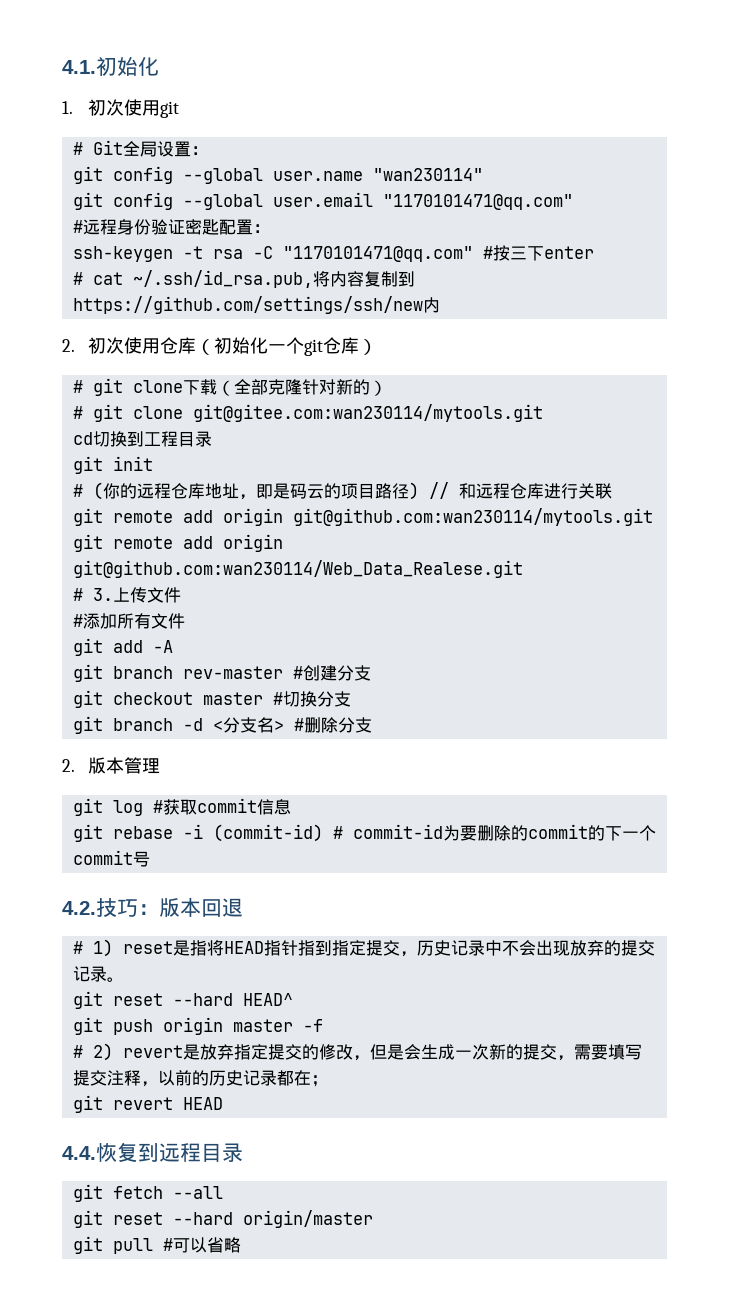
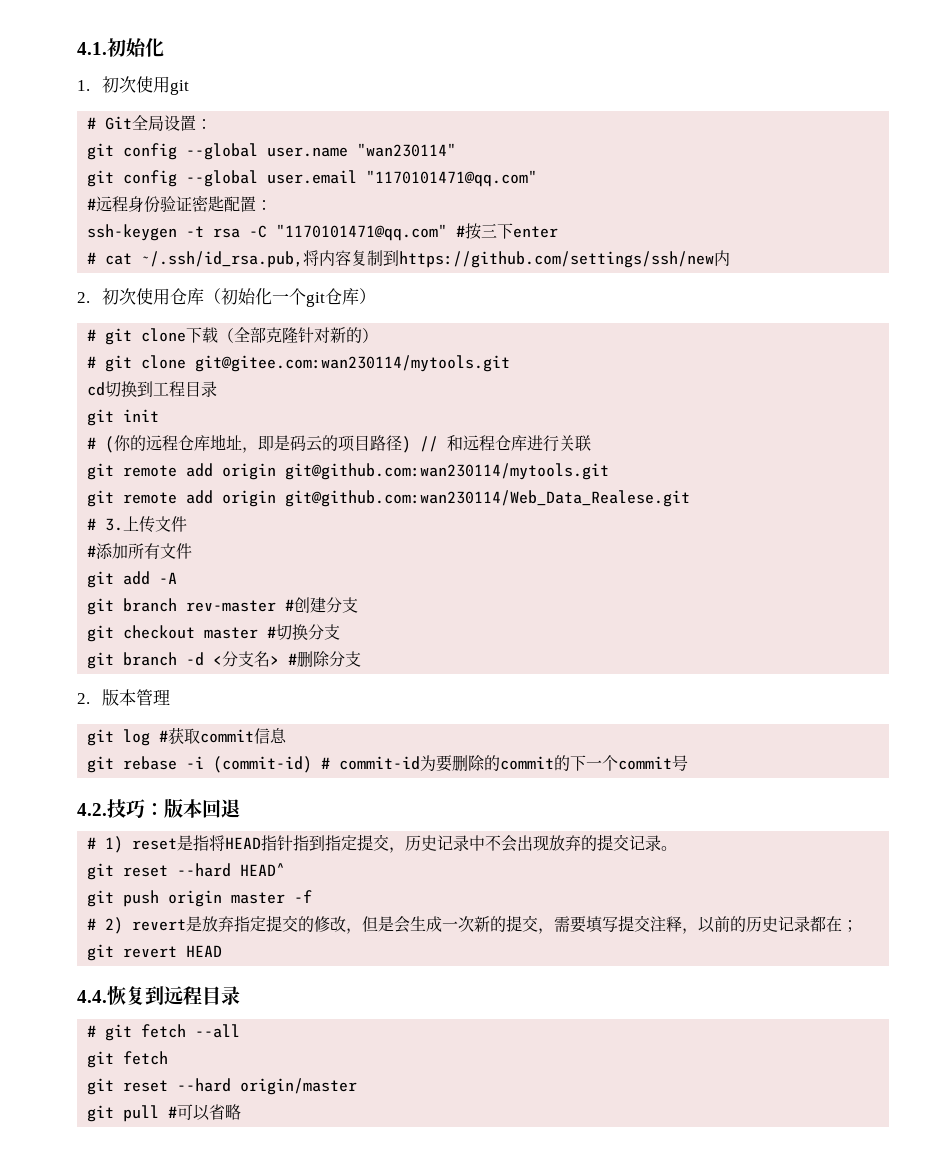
- git fetch --all
+ # git fetch --all
+ git fetch

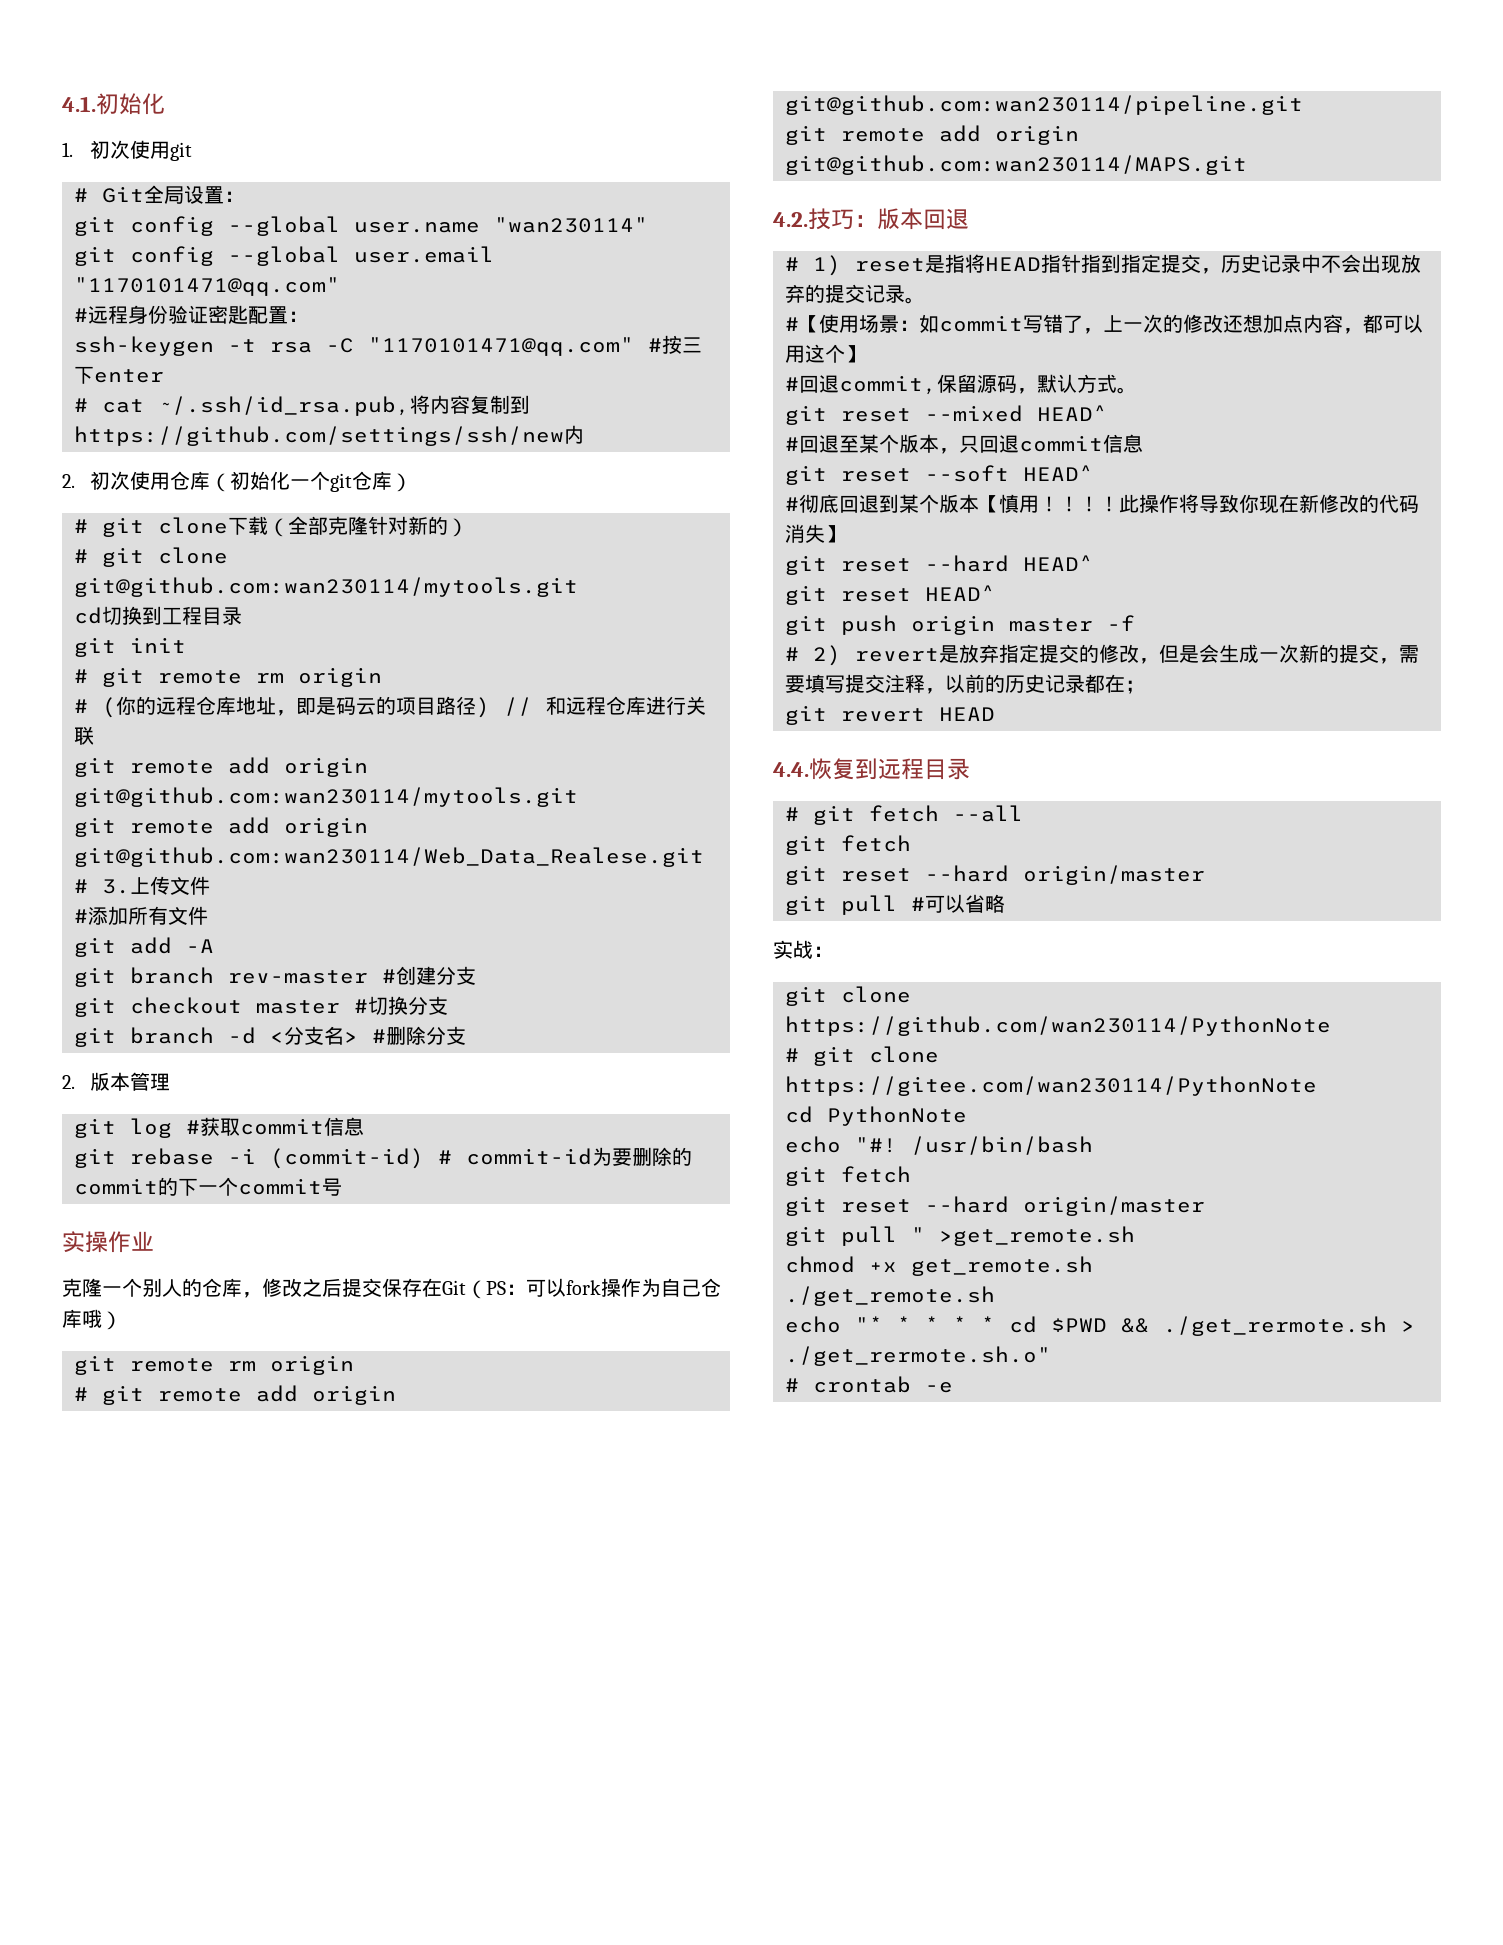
- # git clone git@gitee.com:wan230114/mytools.git
+ # git clone git@github.com:wan230114/mytools.git
+ # git remote rm origin
+ 实操作业
+ 克隆一个别人的仓库，修改之后提交保存在Git（PS：可以fork操作为自己仓库哦）
+ git remote rm origin
+ # git remote add origin git@github.com:wan230114/pipeline.git
+ git remote add origin git@github.com:wan230114/MAPS.git
+ #【使用场景：如commit写错了，上一次的修改还想加点内容，都可以用这个】
+ #回退commit,保留源码，默认方式。
+ git reset --mixed HEAD^
+ #回退至某个版本，只回退commit信息
+ git reset --soft HEAD^
+ #彻底回退到某个版本【慎用！！！！此操作将导致你现在新修改的代码消失】
+ git reset HEAD^
+ 实战：
+ git clone https://github.com/wan230114/PythonNote
+ # git clone https://gitee.com/wan230114/PythonNote
+ cd PythonNote
+ echo "#! /usr/bin/bash
+ git fetch
+ git reset --hard origin/master
+ git pull " >get_remote.sh
+ chmod +x get_remote.sh
+ ./get_remote.sh
+ echo "* * * * * cd $PWD && ./get_rermote.sh > ./get_rermote.sh.o"
+ # crontab -e

